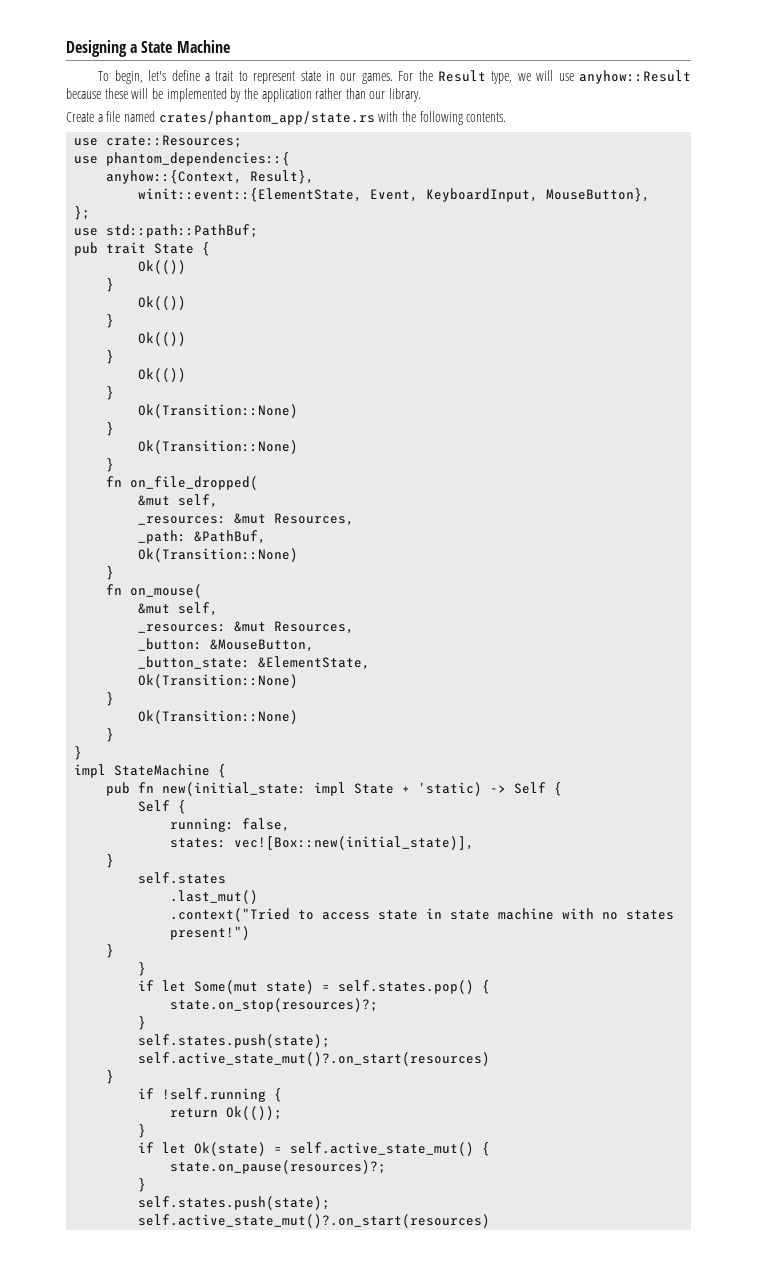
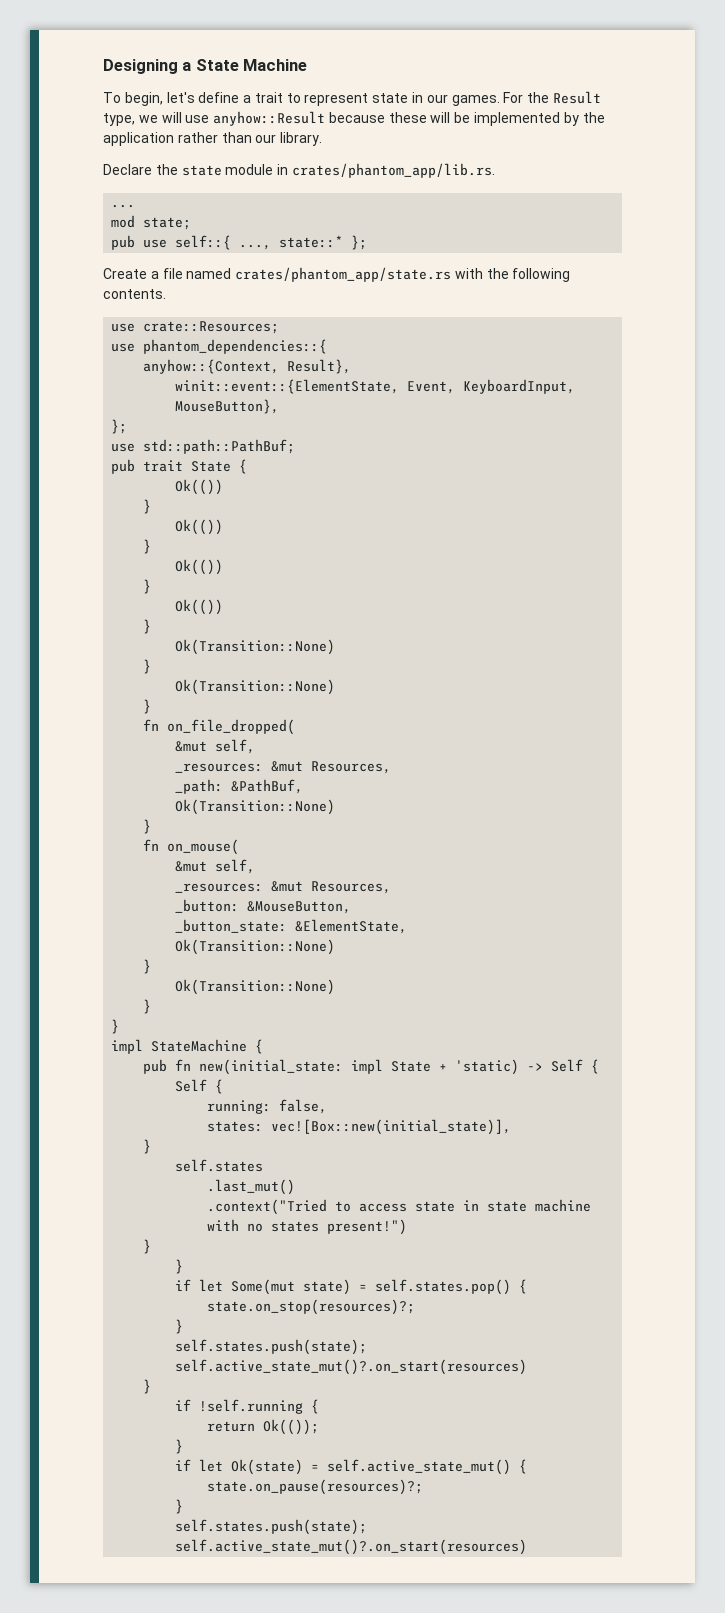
+ Declare the state module in crates/phantom_app/lib.rs.
+ ...
+ mod state;
+ pub use self::{ ..., state::* };

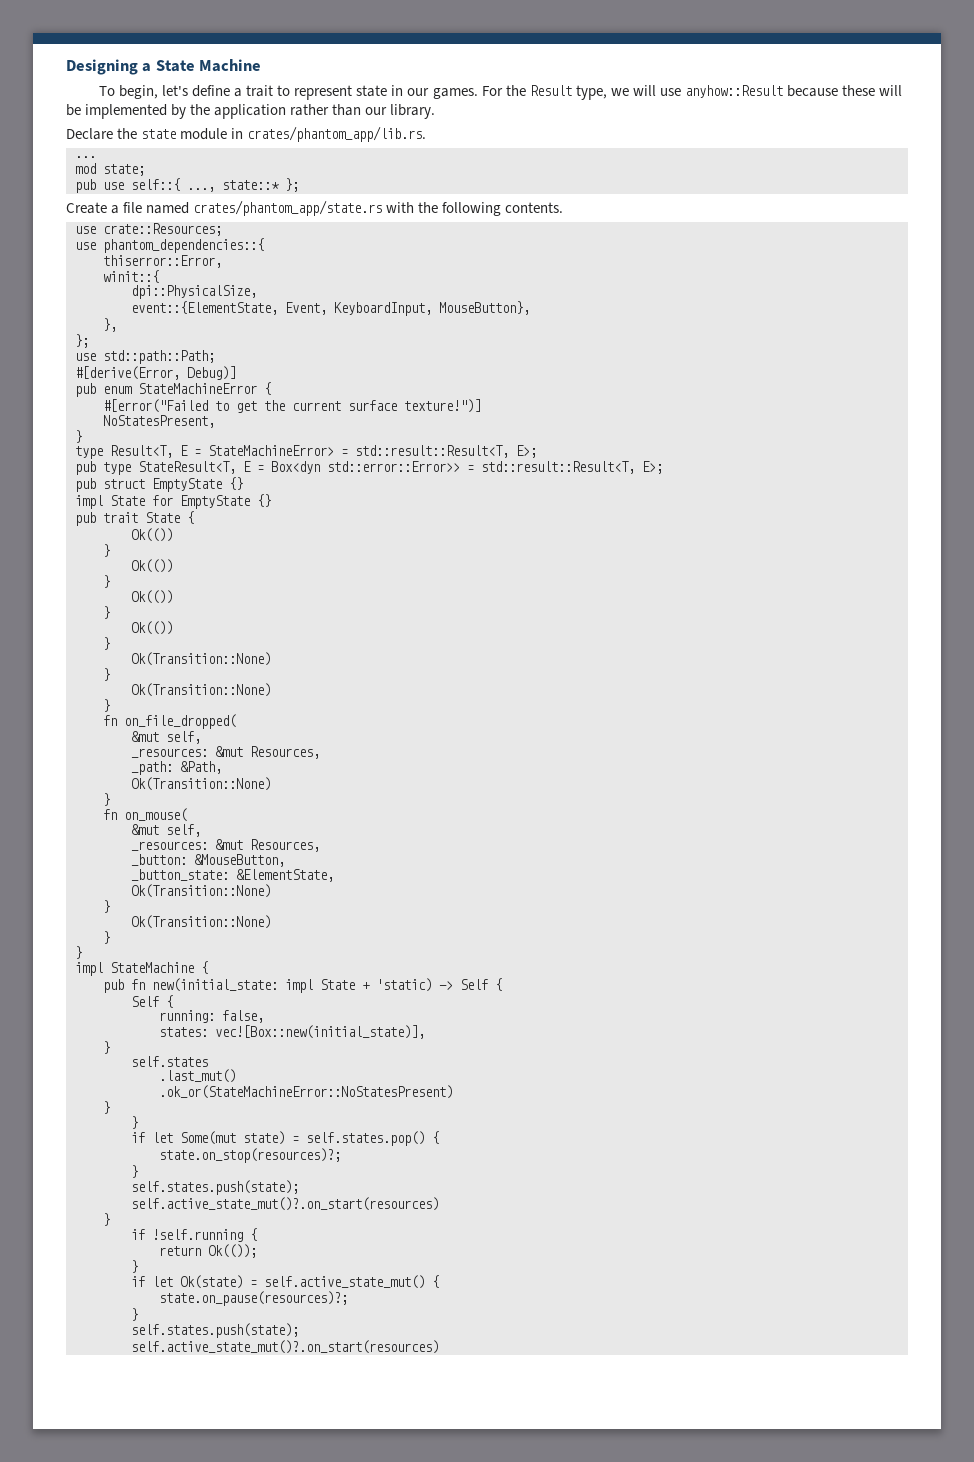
- anyhow::{Context, Result},
- winit::event::{ElementState, Event, KeyboardInput, MouseButton},
+ thiserror::Error,
+ winit::{
+ dpi::PhysicalSize,
+ event::{ElementState, Event, KeyboardInput, MouseButton},
+ },
- use std::path::PathBuf;
+ use std::path::Path;
+ #[derive(Error, Debug)]
+ pub enum StateMachineError {
+ #[error("Failed to get the current surface texture!")]
+ NoStatesPresent,
+ }
+ type Result<T, E = StateMachineError> = std::result::Result<T, E>;
+ pub type StateResult<T, E = Box<dyn std::error::Error>> = std::result::Result<T, E>;
+ pub struct EmptyState {}
+ impl State for EmptyState {}
- _path: &PathBuf,
+ _path: &Path,
- .context("Tried to access state in state machine with no states present!")
+ .ok_or(StateMachineError::NoStatesPresent)

